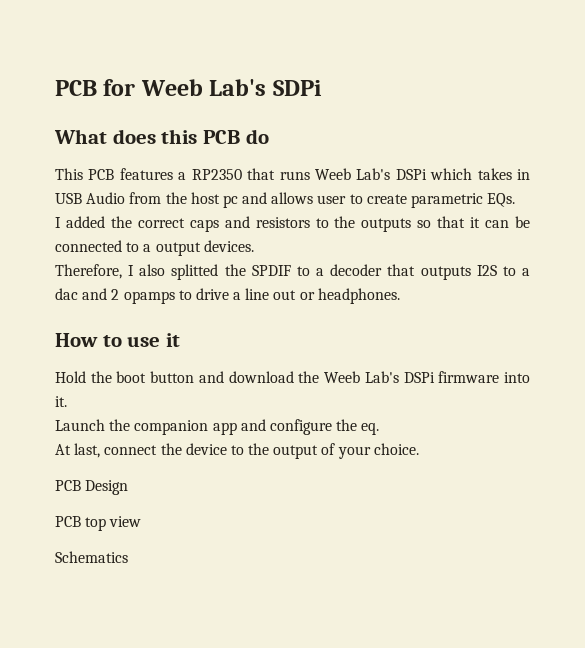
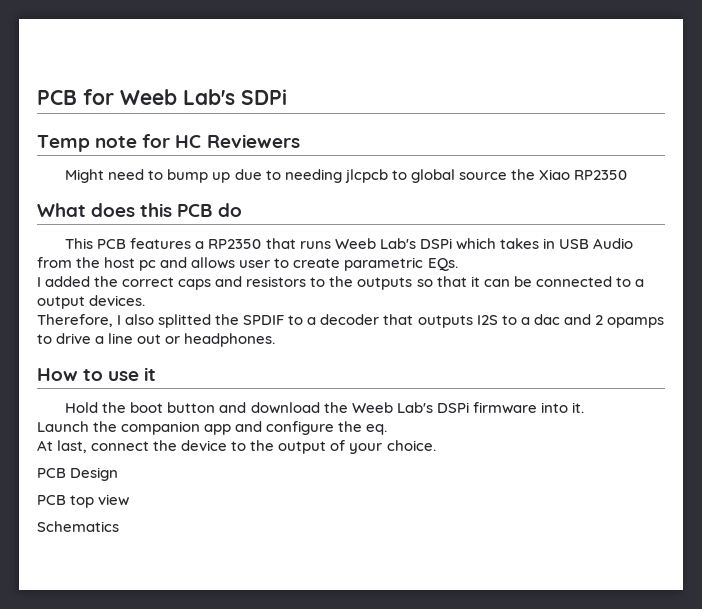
+ Temp note for HC Reviewers
+ Might need to bump up due to needing jlcpcb to global source the Xiao RP2350

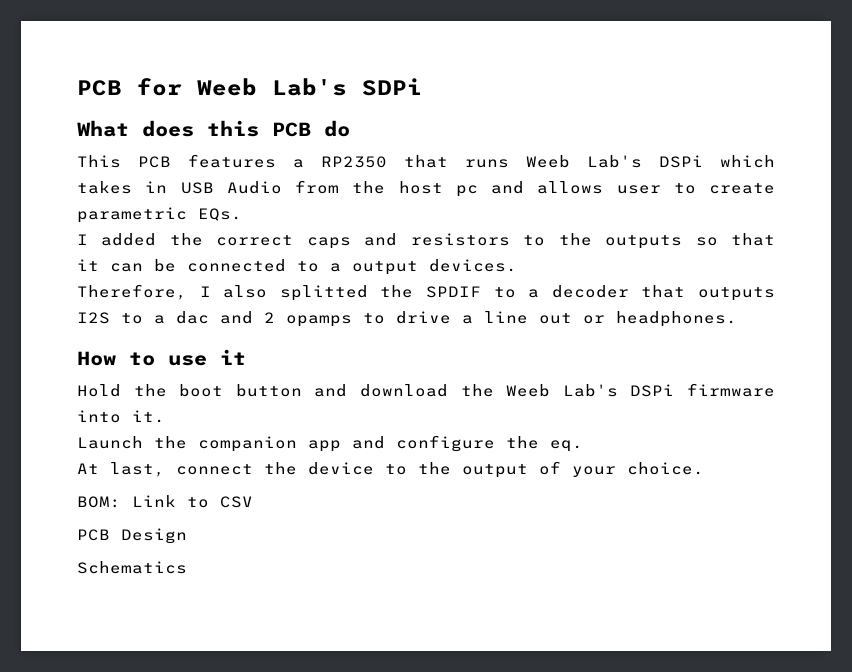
- Temp note for HC Reviewers
- Might need to bump up due to needing jlcpcb to global source the Xiao RP2350
+ BOM: Link to CSV
- PCB top view

